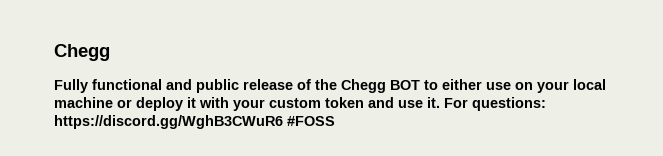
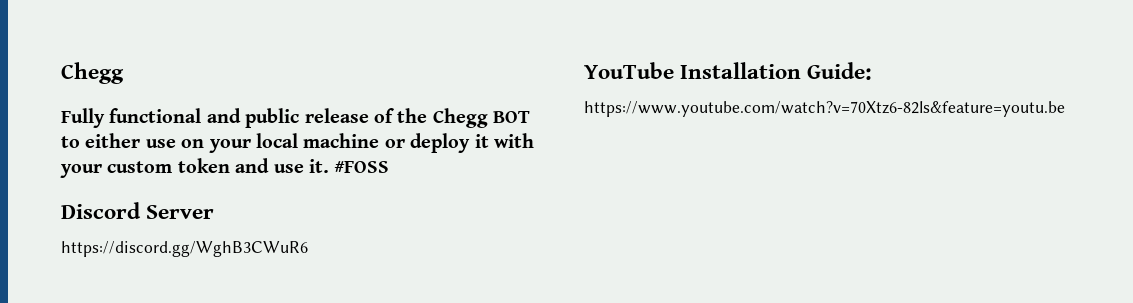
- For questions: https://discord.gg/WghB3CWuR6 #FOSS
+ #FOSS
+ Discord Server
+ https://discord.gg/WghB3CWuR6
+ YouTube Installation Guide:
+ https://www.youtube.com/watch?v=70Xtz6-82ls&feature=youtu.be

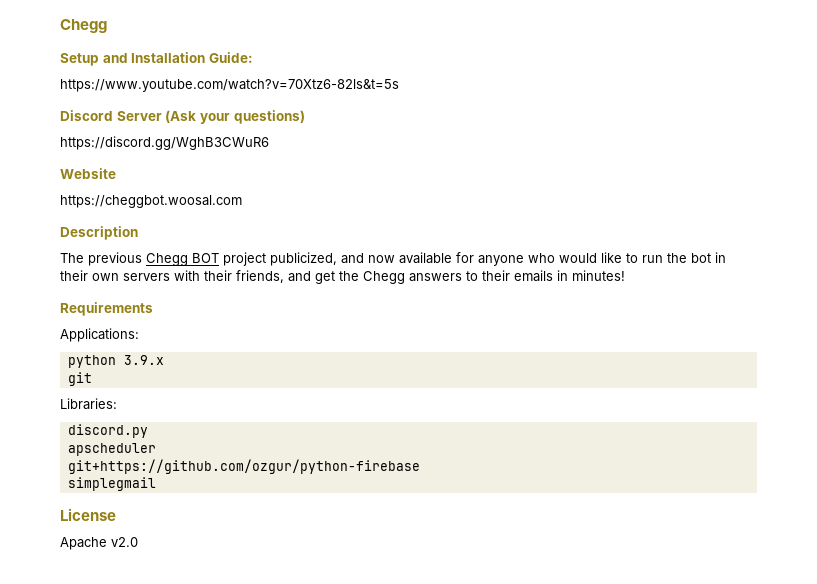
- Fully functional and public release of the Chegg BOT to either use on your local machine or deploy it with your custom token and use it. #FOSS
- Discord Server
+ Setup and Installation Guide:
+ https://www.youtube.com/watch?v=70Xtz6-82ls&t=5s
+ Discord Server (Ask your questions)
  https://discord.gg/WghB3CWuR6
- YouTube Installation Guide:
- https://www.youtube.com/watch?v=70Xtz6-82ls&feature=youtu.be
+ Website
+ https://cheggbot.woosal.com
+ Description
+ The previous Chegg BOT project publicized, and now available for anyone who would like to run the bot in their own servers with their friends, and get the Chegg answers to their emails in minutes!
+ Requirements
+ Applications:
+ python 3.9.x
+ git
+ Libraries:
+ discord.py
+ apscheduler
+ git+https://github.com/ozgur/python-firebase
+ simplegmail
+ License
+ Apache v2.0

